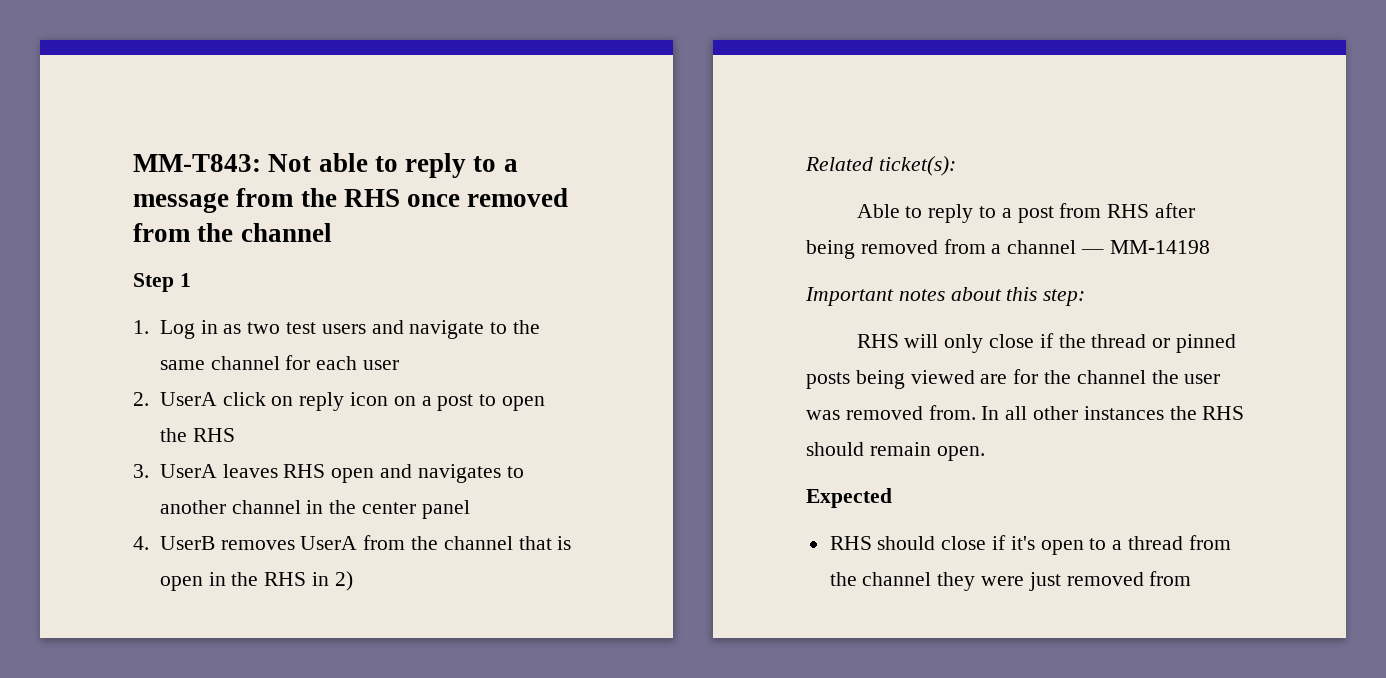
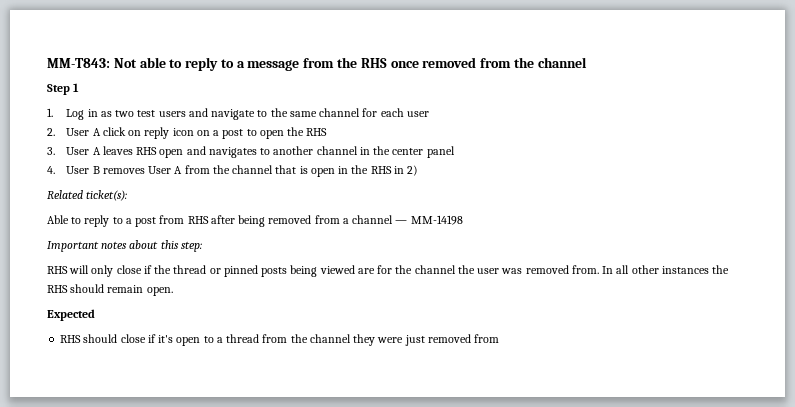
- 2. UserA click on reply icon on a post to open the RHS
+ 2. User A click on reply icon on a post to open the RHS
- 3. UserA leaves RHS open and navigates to another channel in the center panel
+ 3. User A leaves RHS open and navigates to another channel in the center panel
- 4. UserB removes UserA from the channel that is open in the RHS in 2)
+ 4. User B removes User A from the channel that is open in the RHS in 2)

